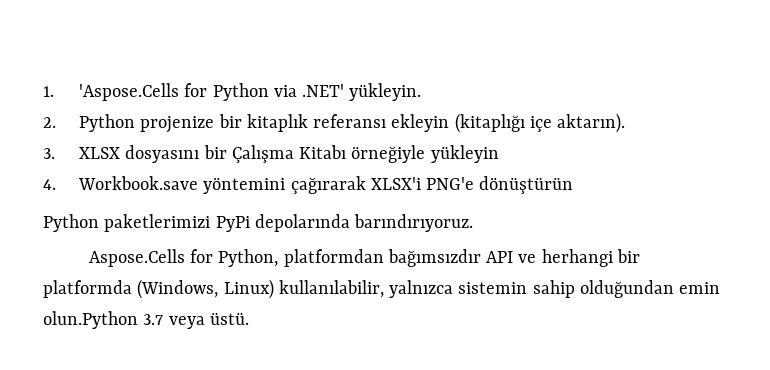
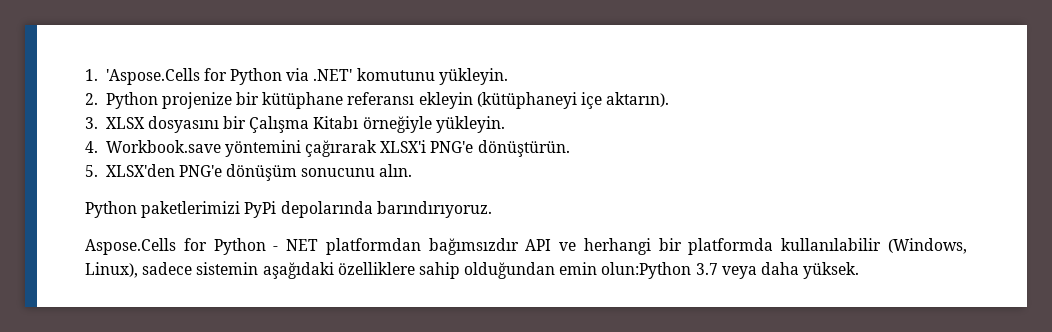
- 1. 'Aspose.Cells for Python via .NET' yükleyin.
+ 1. 'Aspose.Cells for Python via .NET' komutunu yükleyin.
- 2. Python projenize bir kitaplık referansı ekleyin (kitaplığı içe aktarın).
+ 2. Python projenize bir kütüphane referansı ekleyin (kütüphaneyi içe aktarın).
- 3. XLSX dosyasını bir Çalışma Kitabı örneğiyle yükleyin
+ 3. XLSX dosyasını bir Çalışma Kitabı örneğiyle yükleyin.
- 4. Workbook.save yöntemini çağırarak XLSX'i PNG'e dönüştürün
+ 4. Workbook.save yöntemini çağırarak XLSX'i PNG'e dönüştürün.
+ 5. XLSX'den PNG'e dönüşüm sonucunu alın.
- Aspose.Cells for Python, platformdan bağımsızdır API ve herhangi bir platformda (Windows, Linux) kullanılabilir, yalnızca sistemin sahip olduğundan emin olun.Python 3.7 veya üstü.
+ Aspose.Cells for Python - NET platformdan bağımsızdır API ve herhangi bir platformda kullanılabilir (Windows, Linux), sadece sistemin aşağıdaki özelliklere sahip olduğundan emin olun:Python 3.7 veya daha yüksek.

